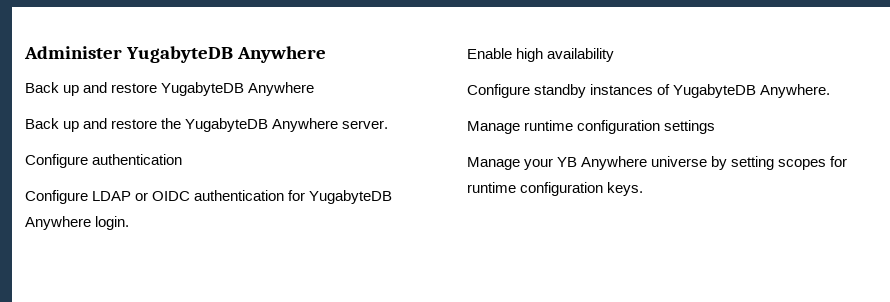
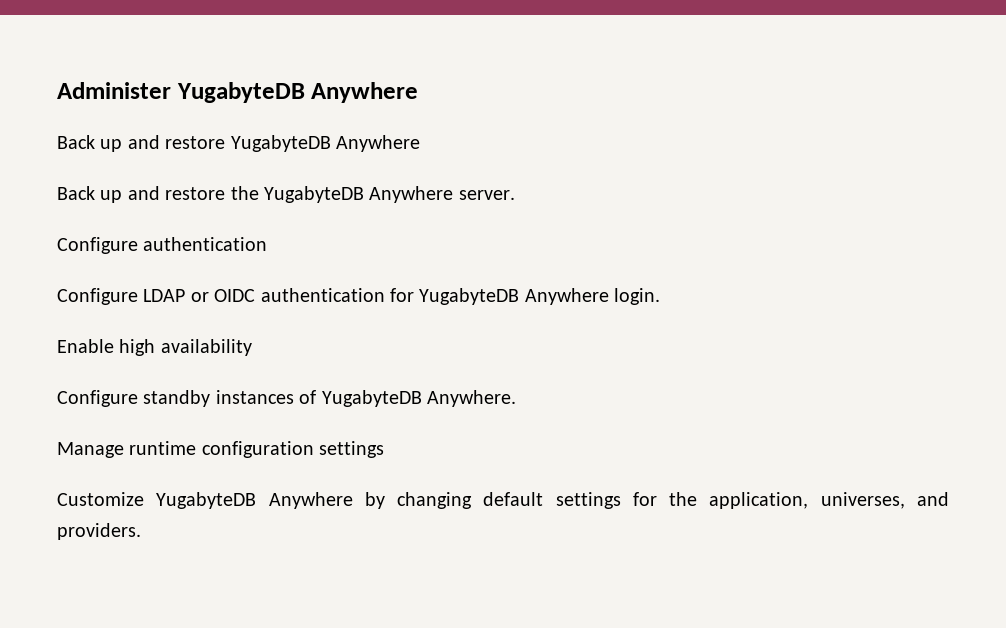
- Manage your YB Anywhere universe by setting scopes for runtime configuration keys.
+ Customize YugabyteDB Anywhere by changing default settings for the application, universes, and providers.

